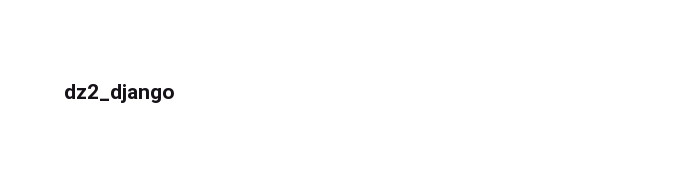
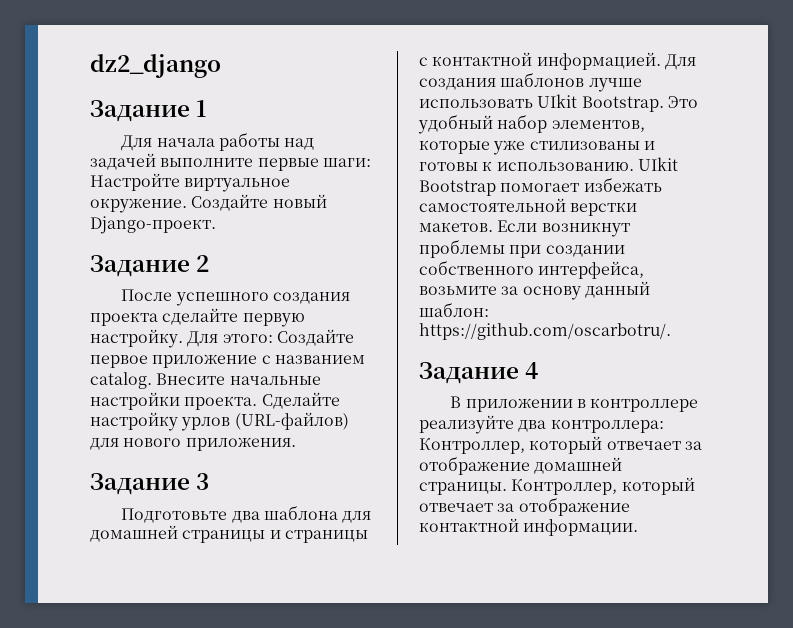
+ Задание 1
+ Для начала работы над задачей выполните первые шаги: Настройте виртуальное окружение. Создайте новый Django-проект.
+ Задание 2
+ После успешного создания проекта сделайте первую настройку. Для этого: Создайте первое приложение с названием catalog. Внесите начальные настройки проекта. Сделайте настройку урлов (URL-файлов) для нового приложения.
+ Задание 3
+ Подготовьте два шаблона для домашней страницы и страницы с контактной информацией. Для создания шаблонов лучше использовать UIkit Bootstrap. Это удобный набор элементов, которые уже стилизованы и готовы к использованию. UIkit Bootstrap помогает избежать самостоятельной верстки макетов. Если возникнут проблемы при создании собственного интерфейса, возьмите за основу данный шаблон: https://github.com/oscarbotru/.
+ Задание 4
+ В приложении в контроллере реализуйте два контроллера: Контроллер, который отвечает за отображение домашней страницы. Контроллер, который отвечает за отображение контактной информации.

